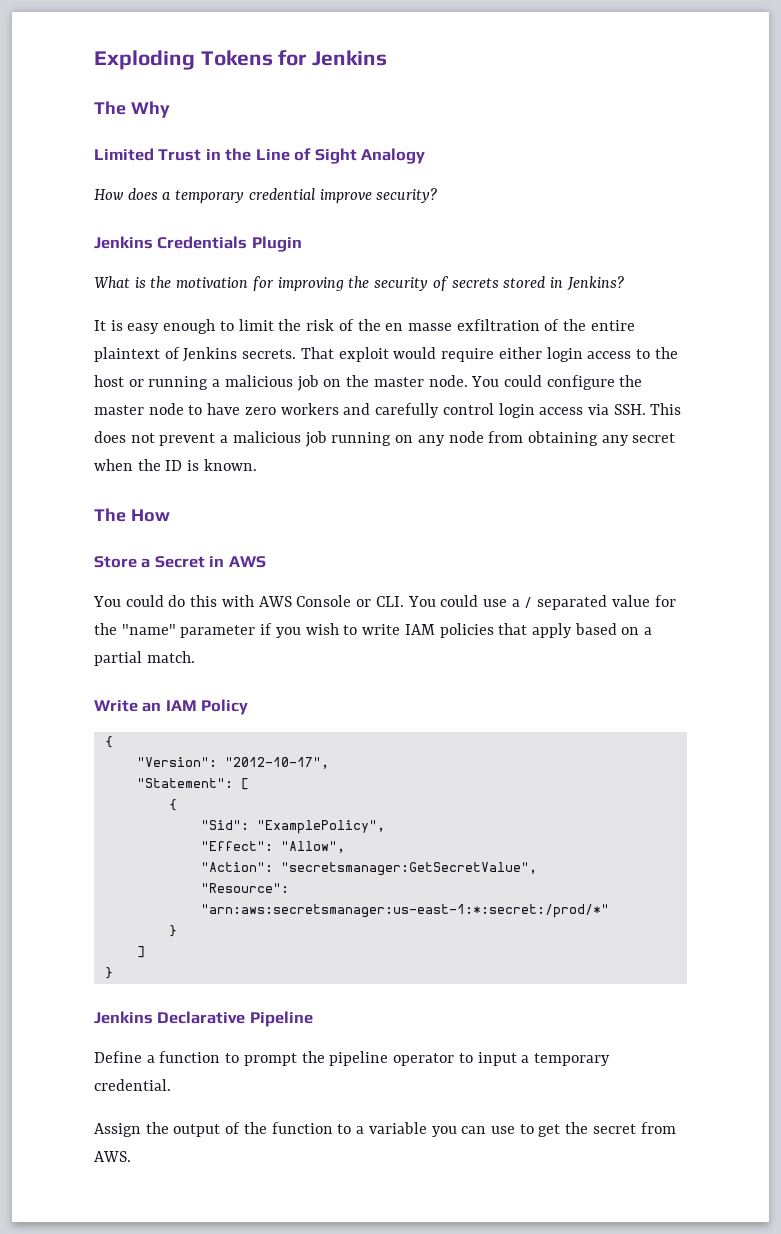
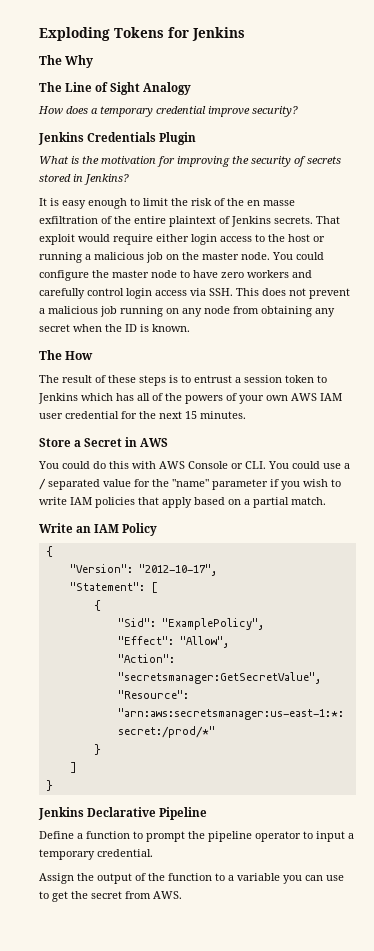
- Limited Trust in the Line of Sight Analogy
+ The Line of Sight Analogy
+ The result of these steps is to entrust a session token to Jenkins which has all of the powers of your own AWS IAM user credential for the next 15 minutes.

